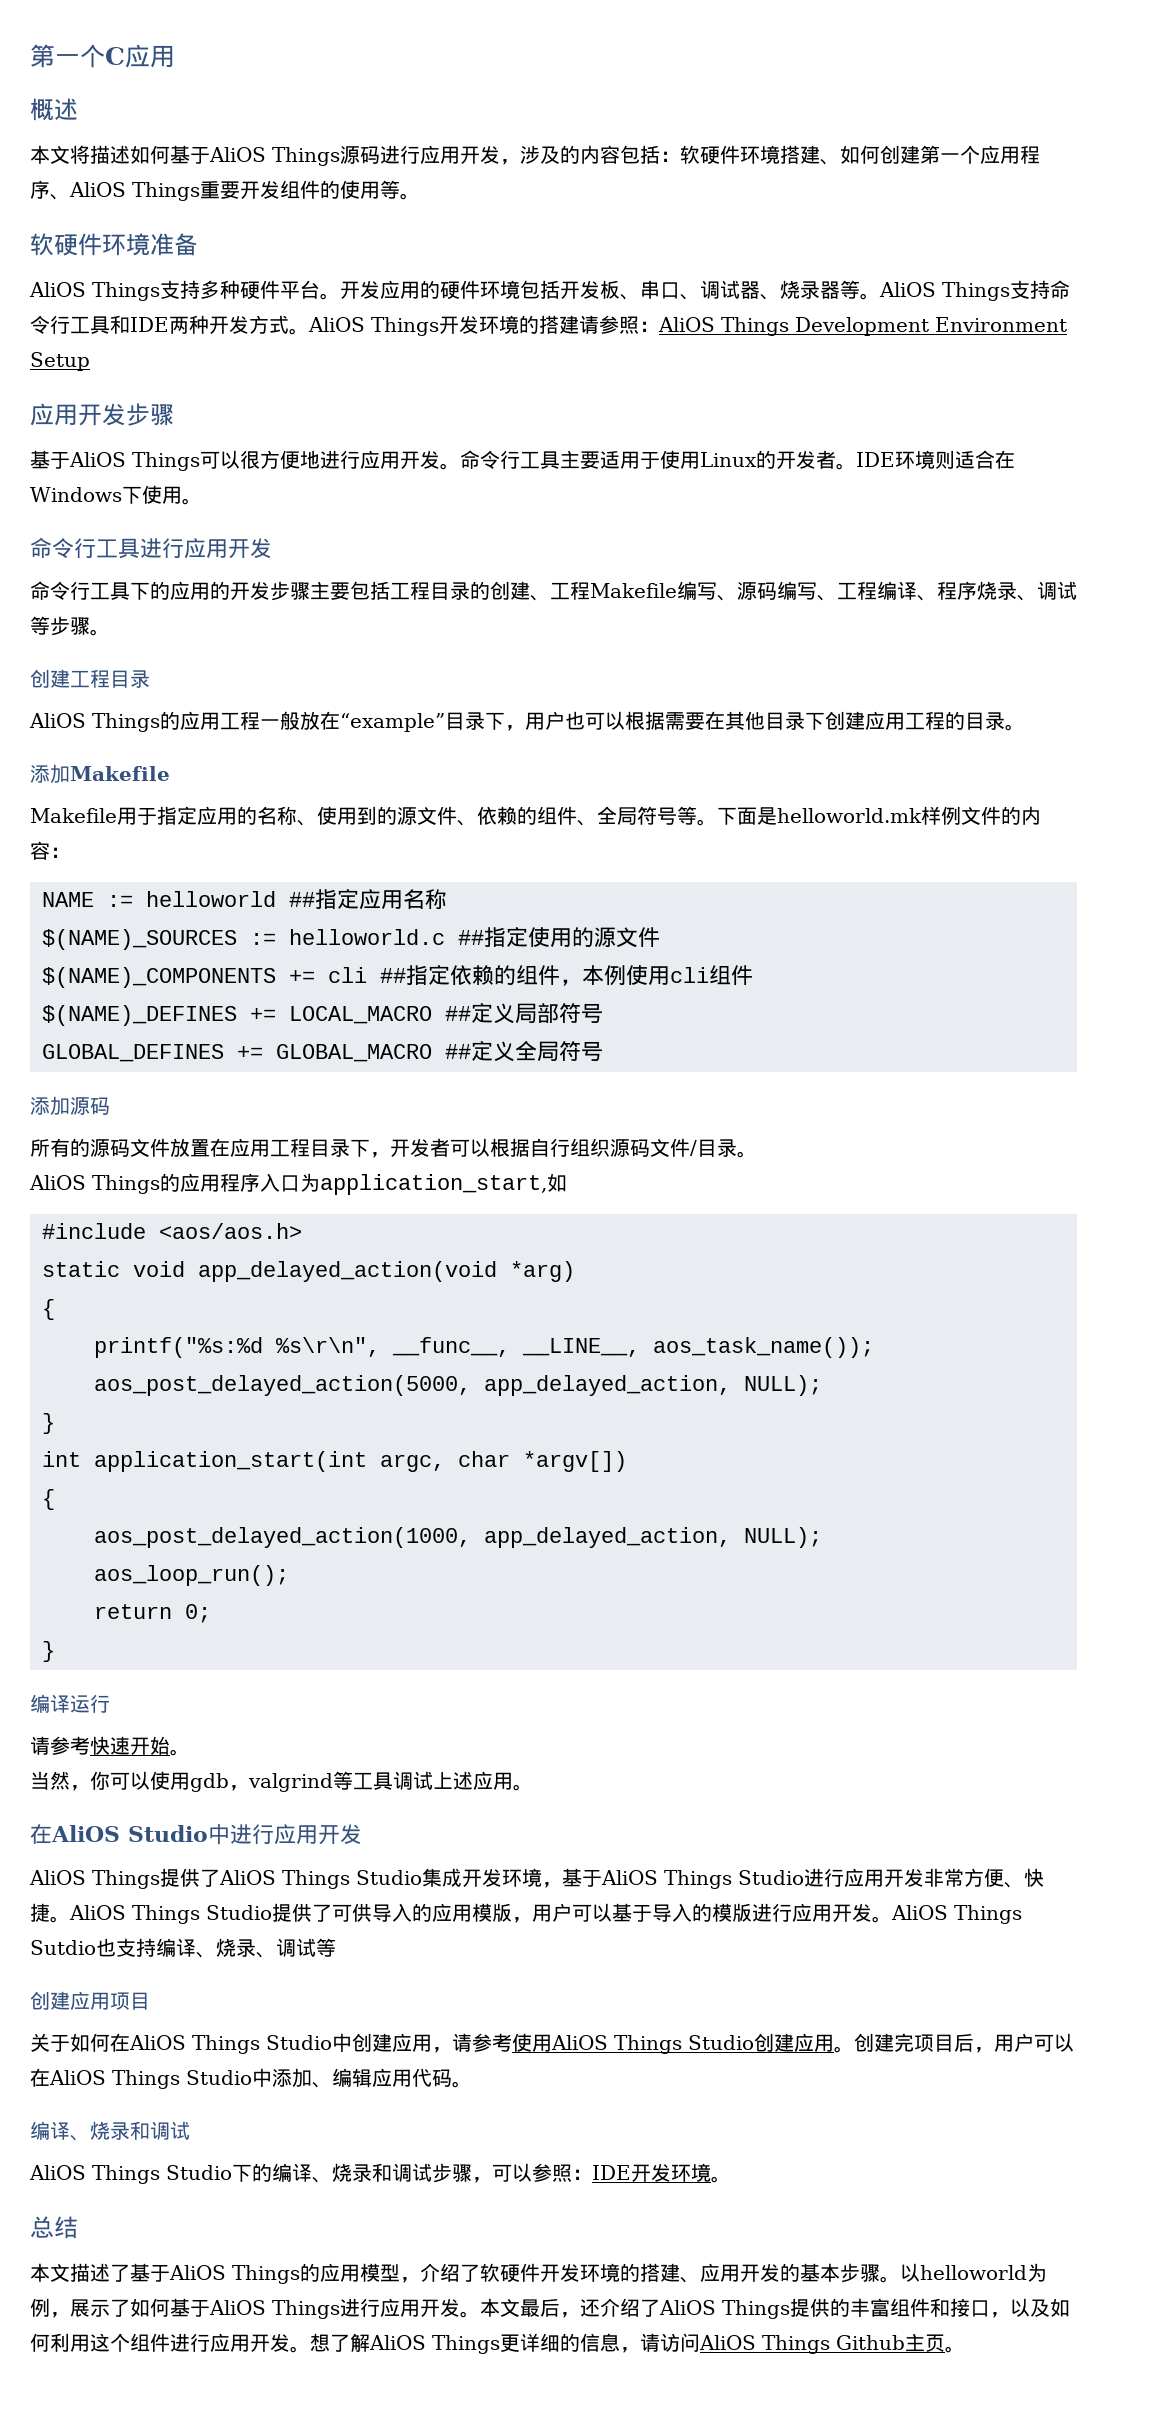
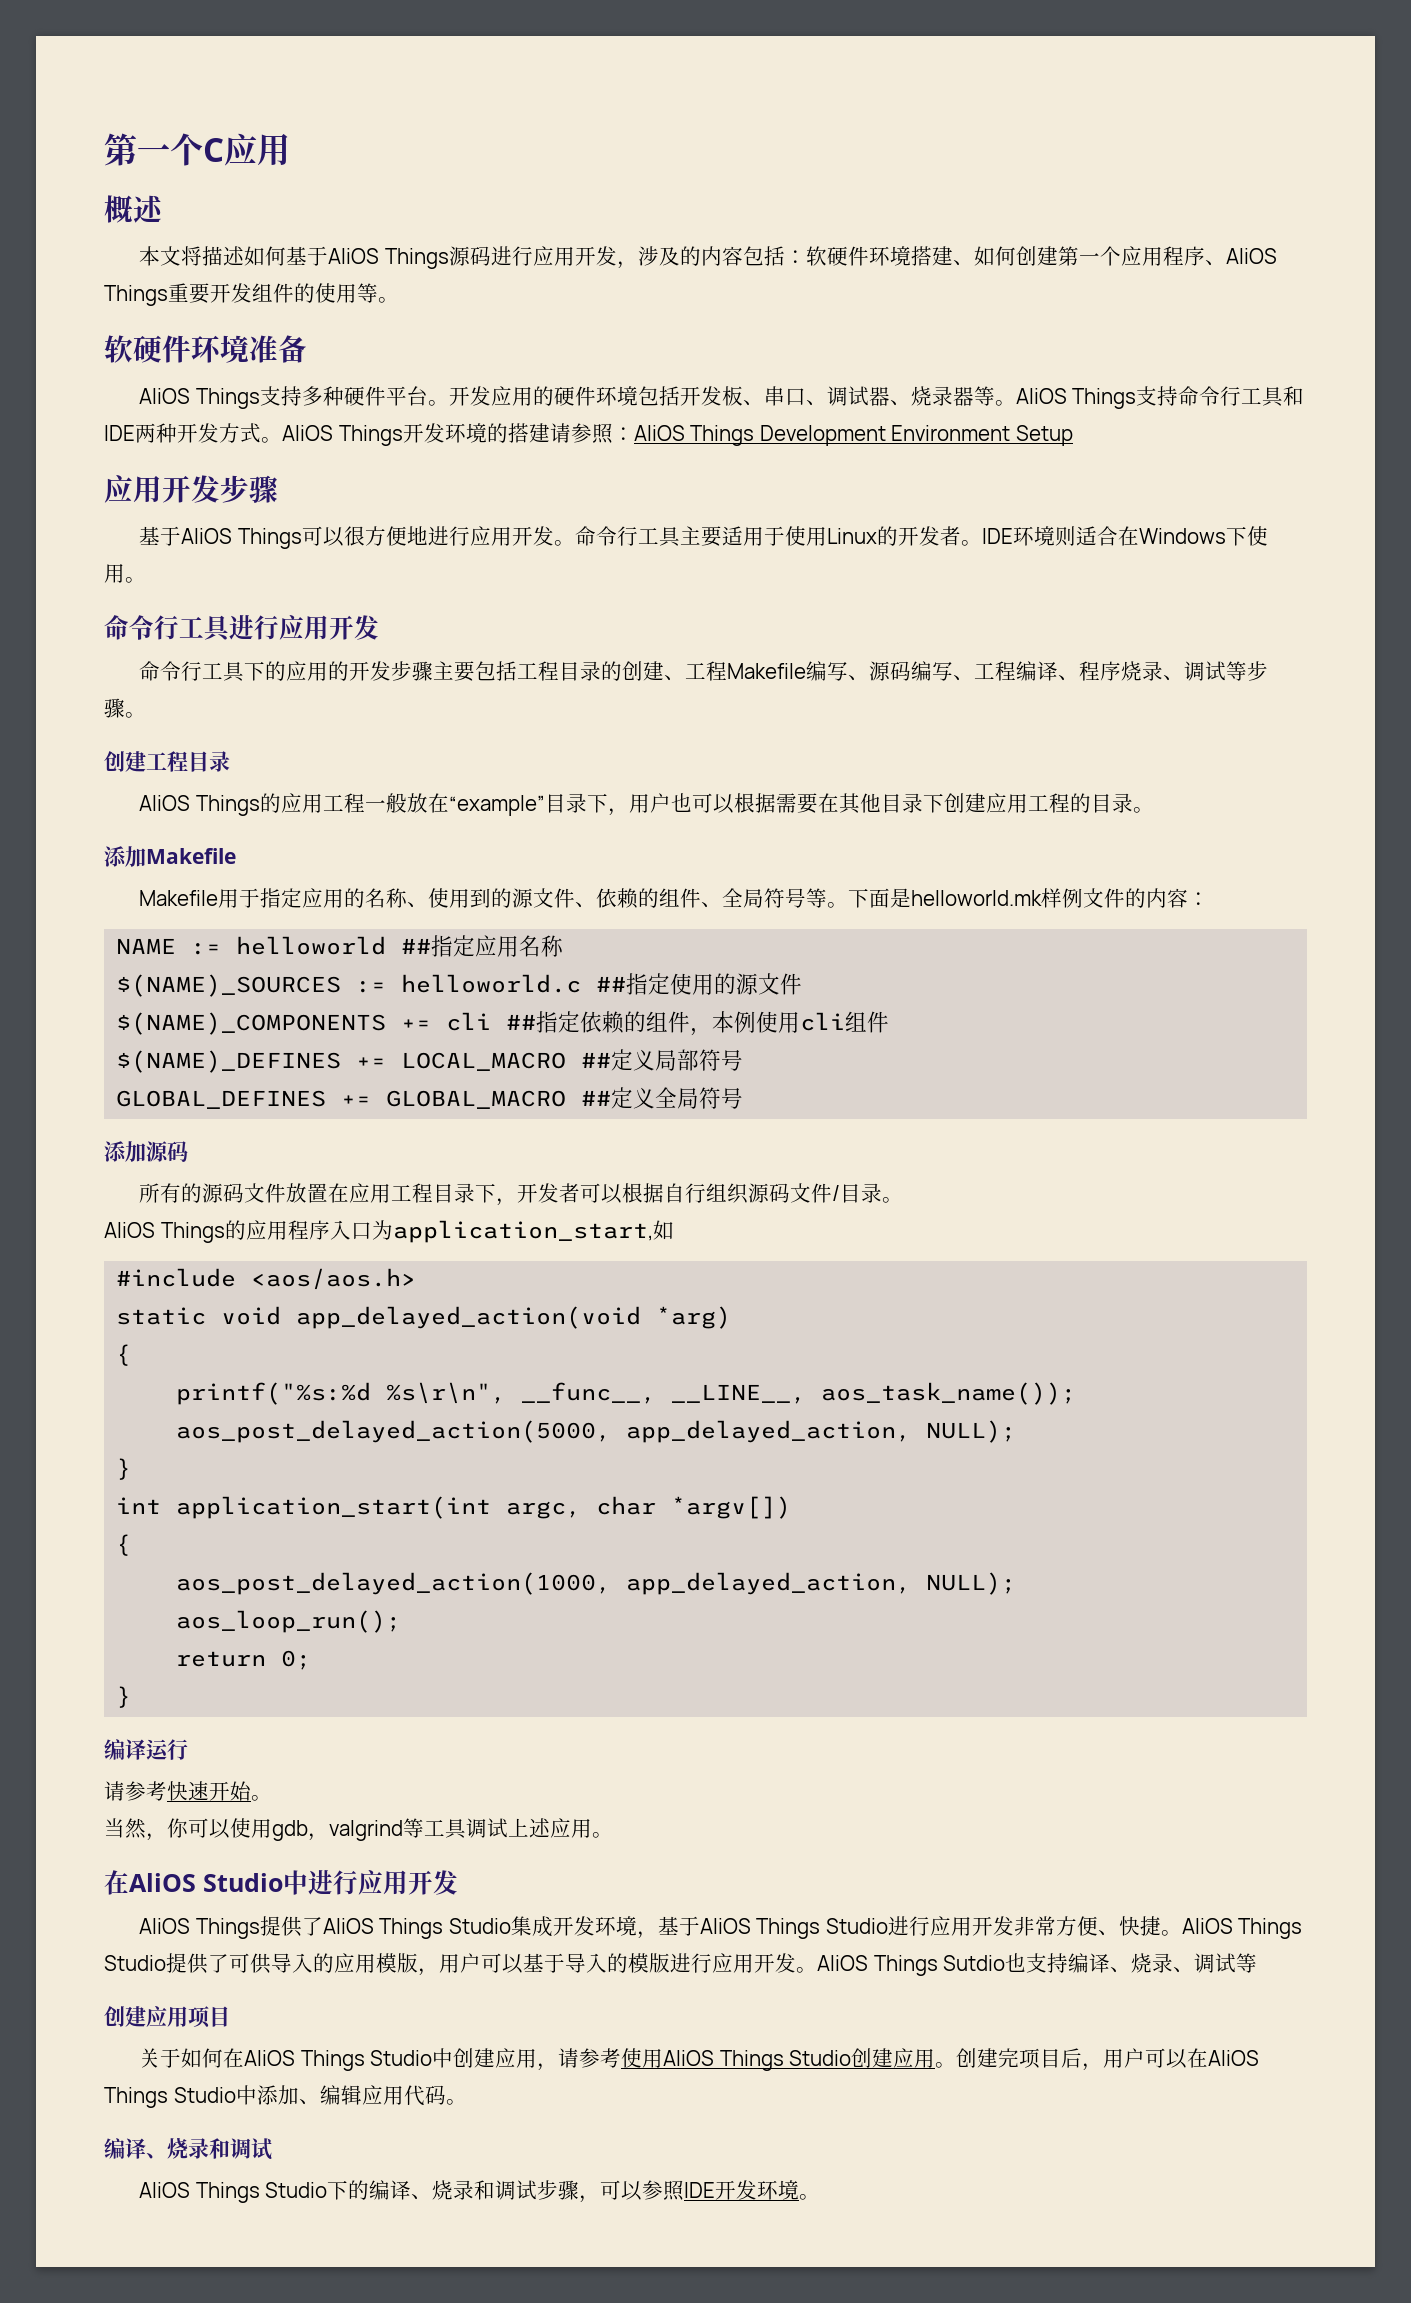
- AliOS Things Studio下的编译、烧录和调试步骤，可以参照：IDE开发环境。
+ AliOS Things Studio下的编译、烧录和调试步骤，可以参照IDE开发环境。
- 总结
- 本文描述了基于AliOS Things的应用模型，介绍了软硬件开发环境的搭建、应用开发的基本步骤。以helloworld为例，展示了如何基于AliOS Things进行应用开发。本文最后，还介绍了AliOS Things提供的丰富组件和接口，以及如何利用这个组件进行应用开发。想了解AliOS Things更详细的信息，请访问AliOS Things Github主页。

